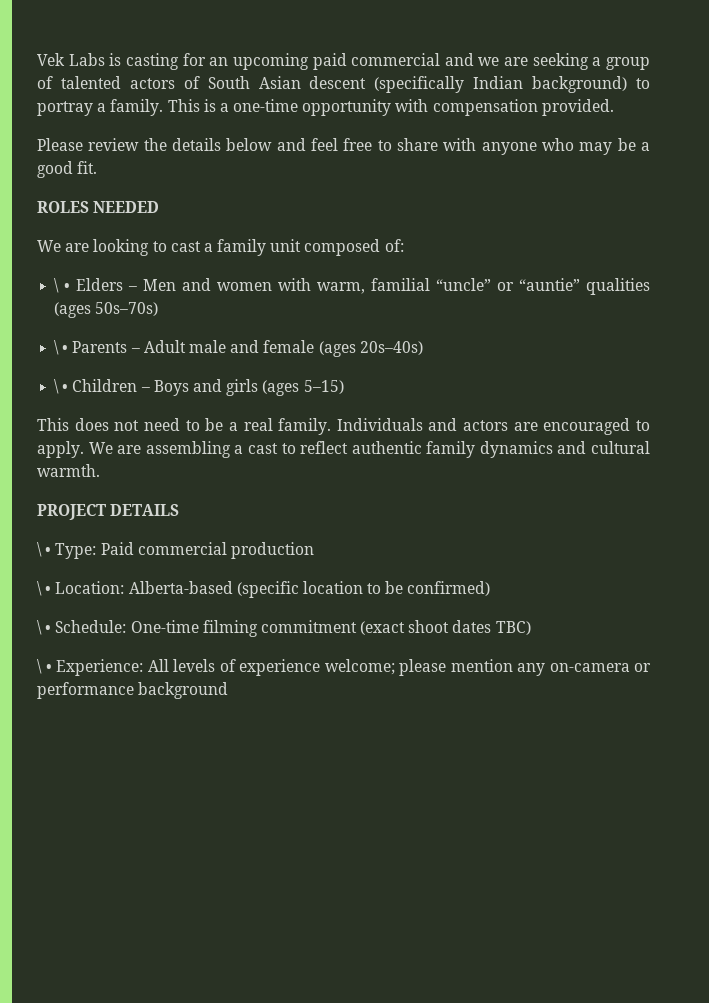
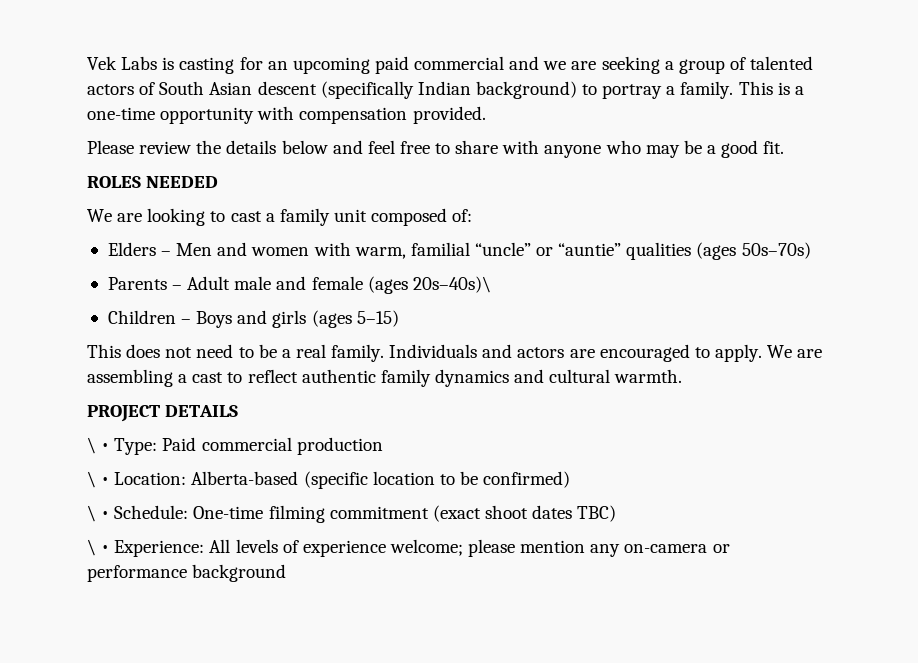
- \ • Elders – Men and women with warm, familial “uncle” or “auntie” qualities (ages 50s–70s)
+ Elders – Men and women with warm, familial “uncle” or “auntie” qualities (ages 50s–70s)
- \ • Parents – Adult male and female (ages 20s–40s)
- \ • Children – Boys and girls (ages 5–15)
+ Parents – Adult male and female (ages 20s–40s)\
+ Children – Boys and girls (ages 5–15)

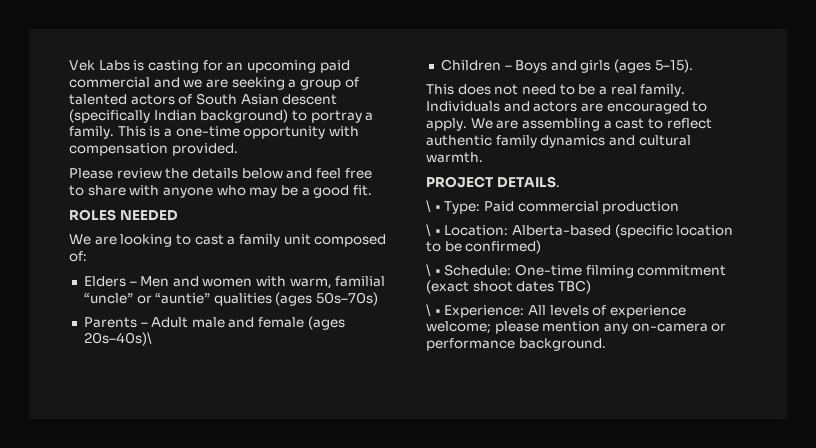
- Children – Boys and girls (ages 5–15)
+ Children – Boys and girls (ages 5–15).
- PROJECT DETAILS
+ PROJECT DETAILS.
- \ • Experience: All levels of experience welcome; please mention any on-camera or performance background
+ \ • Experience: All levels of experience welcome; please mention any on-camera or performance background.

